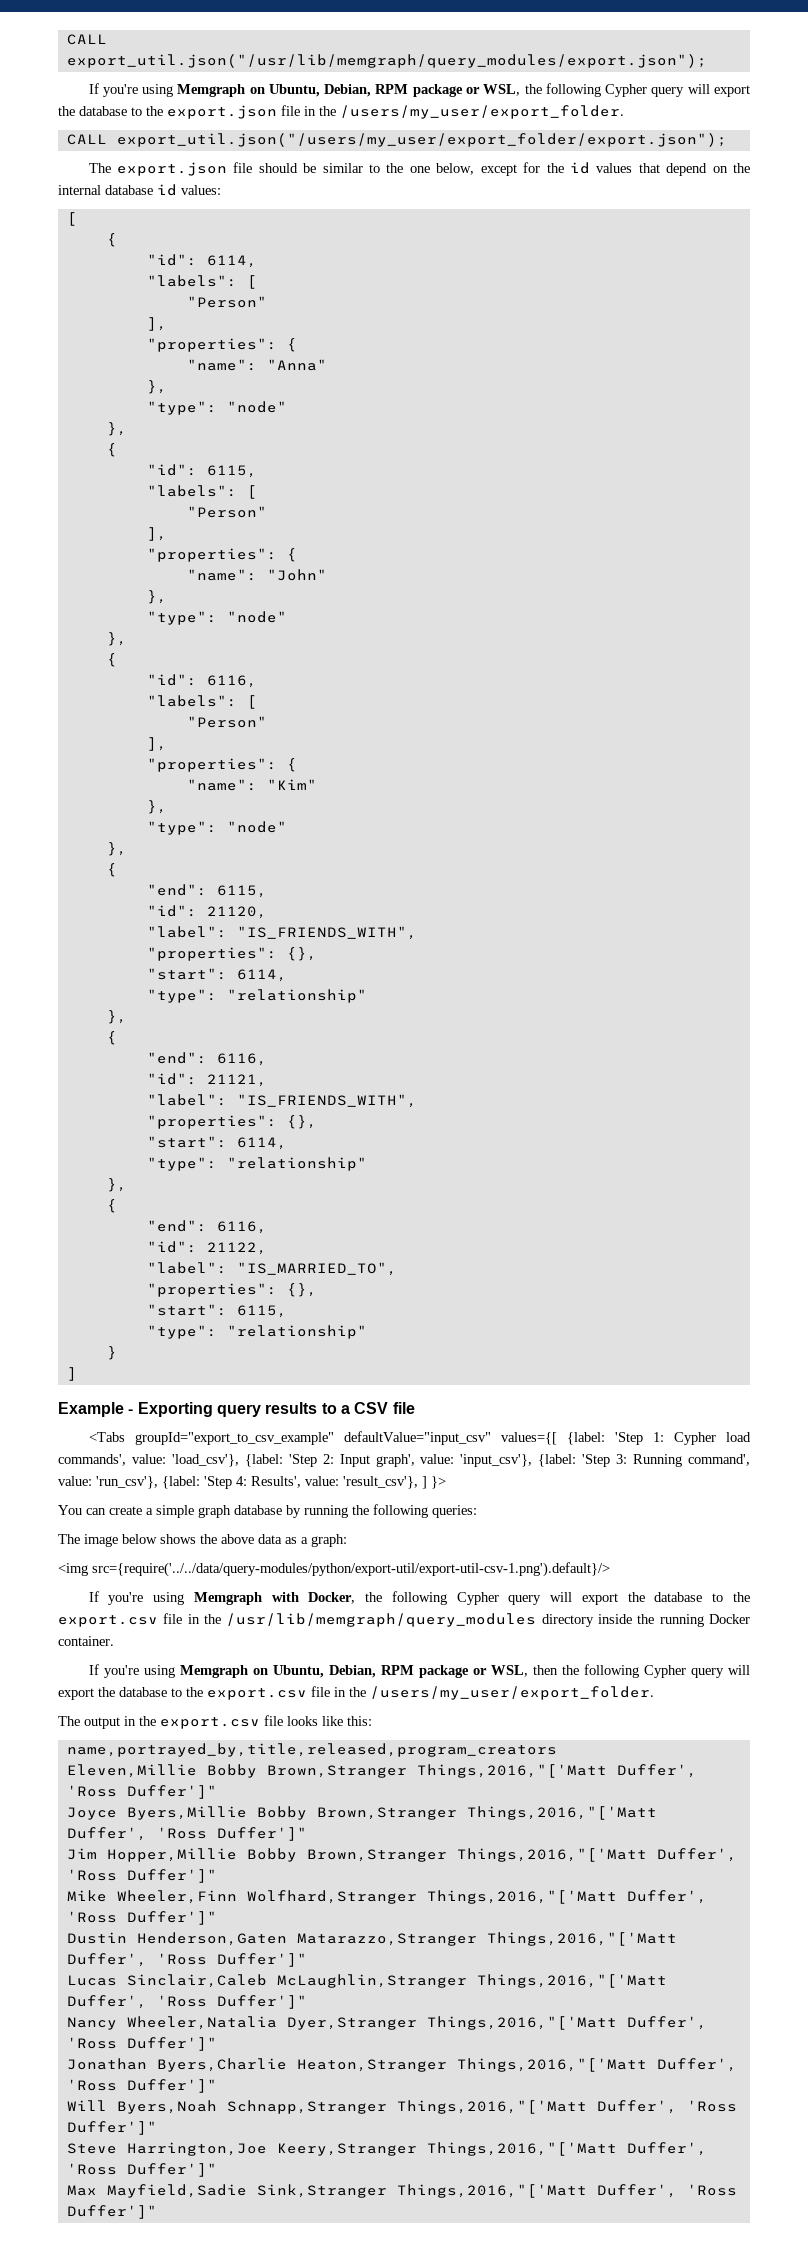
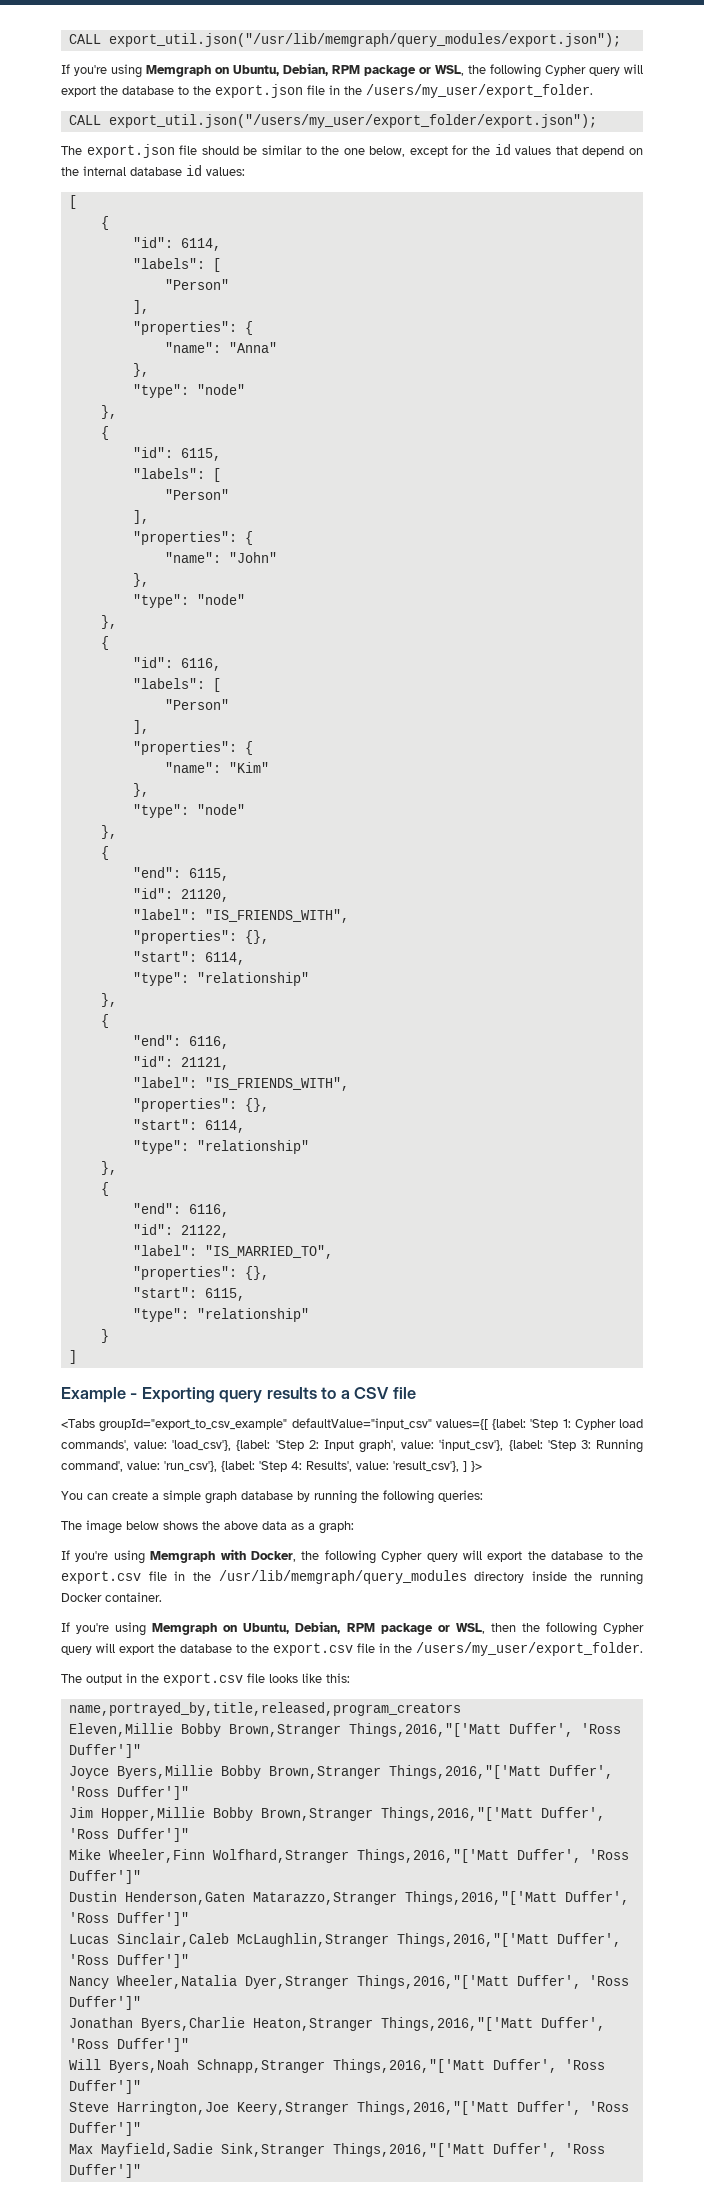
- <img src={require('../../data/query-modules/python/export-util/export-util-csv-1.png').default}/>

